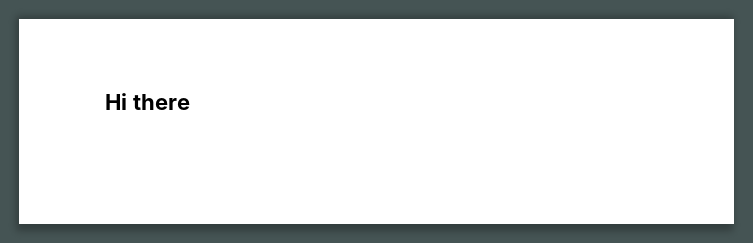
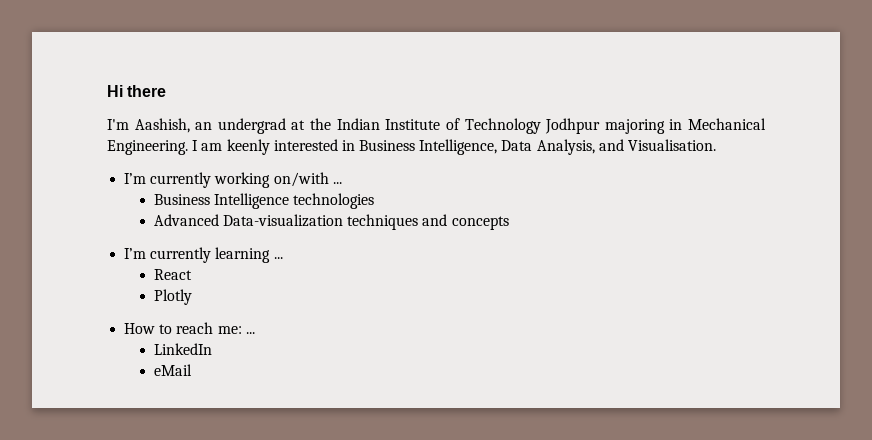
+ I'm Aashish, an undergrad at the Indian Institute of Technology Jodhpur majoring in Mechanical Engineering. I am keenly interested in Business Intelligence, Data Analysis, and Visualisation.
+ I’m currently working on/with ...
+ Business Intelligence technologies
+ Advanced Data-visualization techniques and concepts
+ I’m currently learning ...
+ React
+ Plotly
+ How to reach me: ...
+ LinkedIn
+ eMail

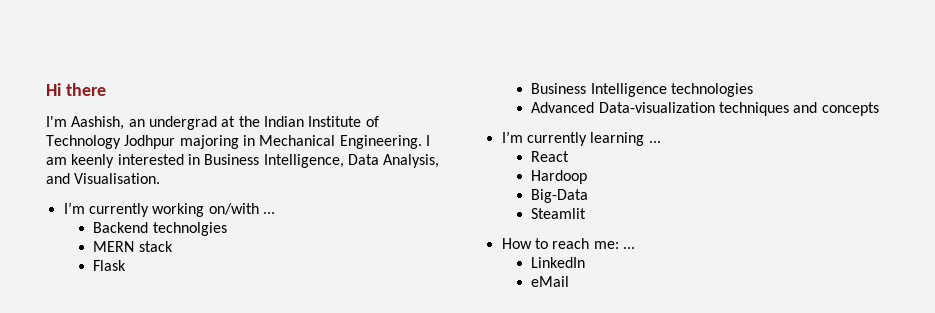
+ Backend technolgies
+ MERN stack
+ Flask
- Plotly
+ Hardoop
+ Big-Data
+ Steamlit

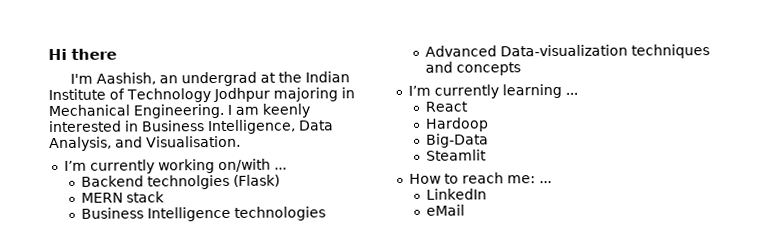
- Backend technolgies
+ Backend technolgies (Flask)
- Flask

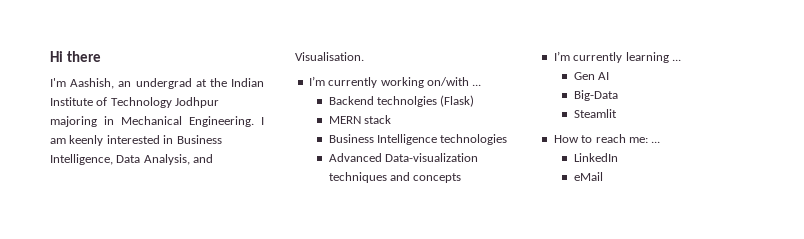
- React
- Hardoop
+ Gen AI

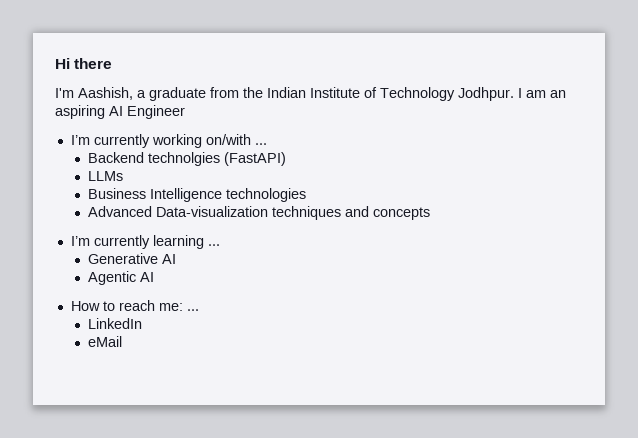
- I'm Aashish, an undergrad at the Indian Institute of Technology Jodhpur majoring in Mechanical Engineering. I am keenly interested in Business Intelligence, Data Analysis, and Visualisation.
+ I'm Aashish, a graduate from the Indian Institute of Technology Jodhpur. I am an aspiring AI Engineer
- Backend technolgies (Flask)
- MERN stack
+ Backend technolgies (FastAPI)
+ LLMs
- Gen AI
- Big-Data
- Steamlit
+ Generative AI
+ Agentic AI

